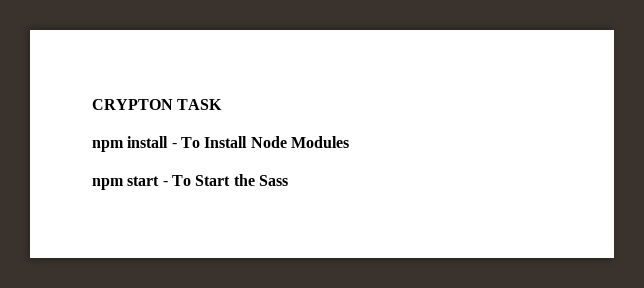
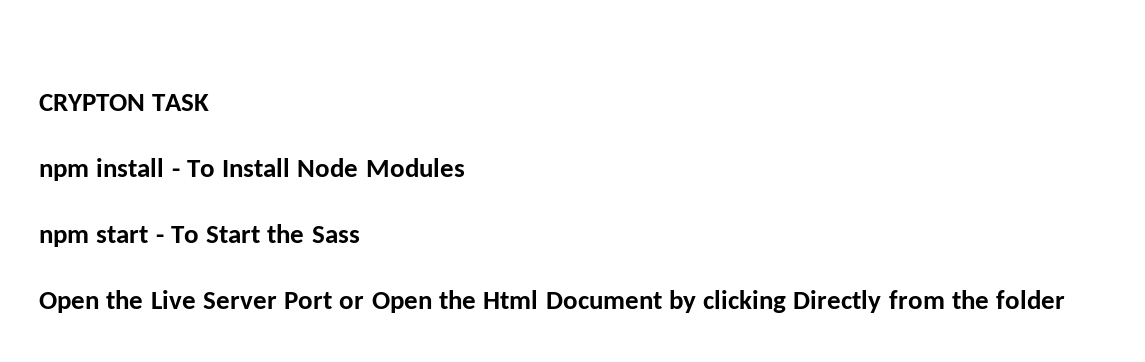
+ Open the Live Server Port or Open the Html Document by clicking Directly from the folder

